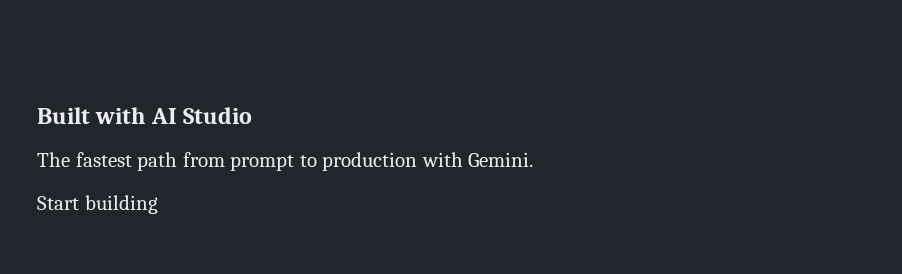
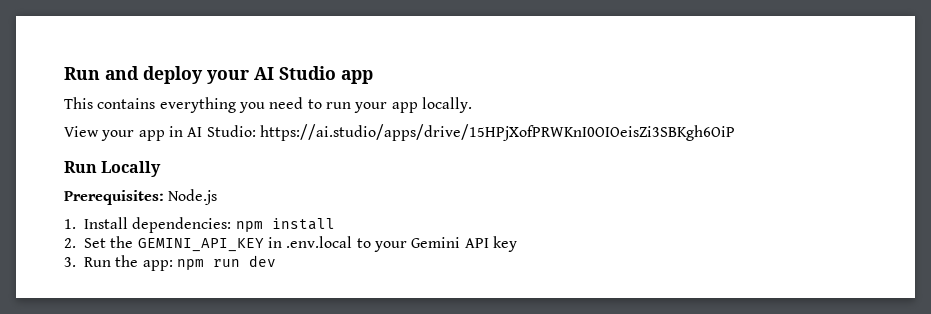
- Built with AI Studio
- The fastest path from prompt to production with Gemini.
- Start building
+ Run and deploy your AI Studio app
+ This contains everything you need to run your app locally.
+ View your app in AI Studio: https://ai.studio/apps/drive/15HPjXofPRWKnI0OIOeisZi3SBKgh6OiP
+ Run Locally
+ Prerequisites: Node.js
+ 1. Install dependencies: npm install
+ 2. Set the GEMINI_API_KEY in .env.local to your Gemini API key
+ 3. Run the app: npm run dev

